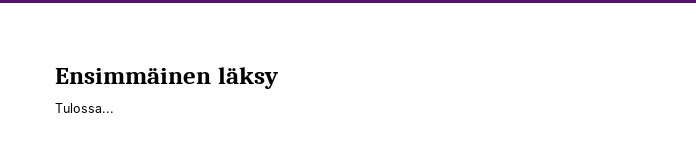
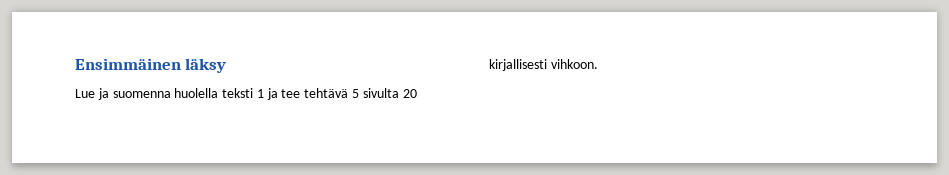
- Tulossa...
+ Lue ja suomenna huolella teksti 1 ja tee tehtävä 5 sivulta 20 kirjallisesti vihkoon.

